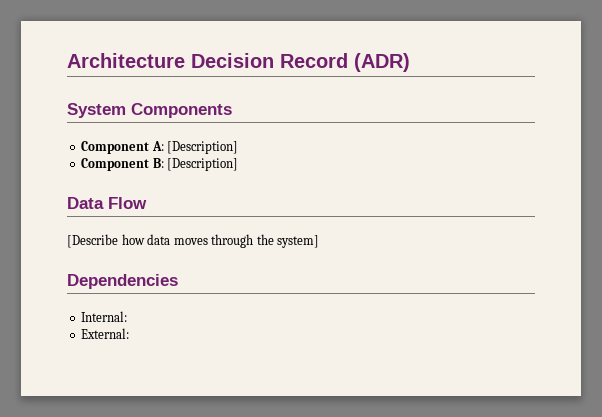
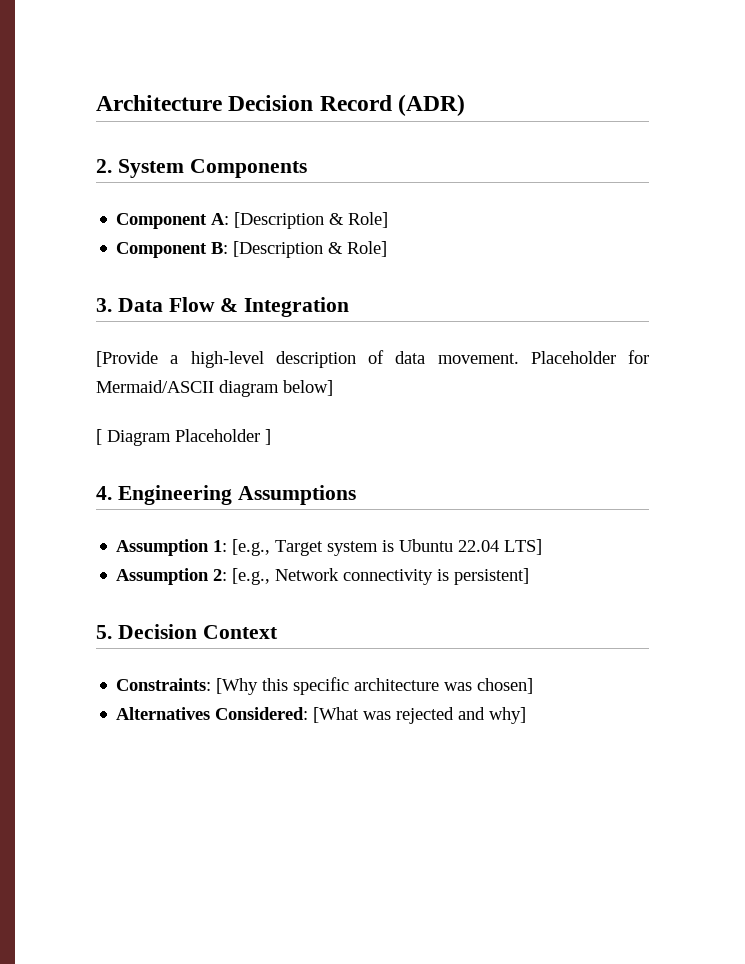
- System Components
+ 2. System Components
- Component A: [Description]
+ Component A: [Description & Role]
- Component B: [Description]
- Data Flow
- [Describe how data moves through the system]
- Dependencies
- Internal:
- External:
+ Component B: [Description & Role]
+ 3. Data Flow & Integration
+ [Provide a high-level description of data movement. Placeholder for Mermaid/ASCII diagram below]
+ [ Diagram Placeholder ]
+ 4. Engineering Assumptions
+ Assumption 1: [e.g., Target system is Ubuntu 22.04 LTS]
+ Assumption 2: [e.g., Network connectivity is persistent]
+ 5. Decision Context
+ Constraints: [Why this specific architecture was chosen]
+ Alternatives Considered: [What was rejected and why]

